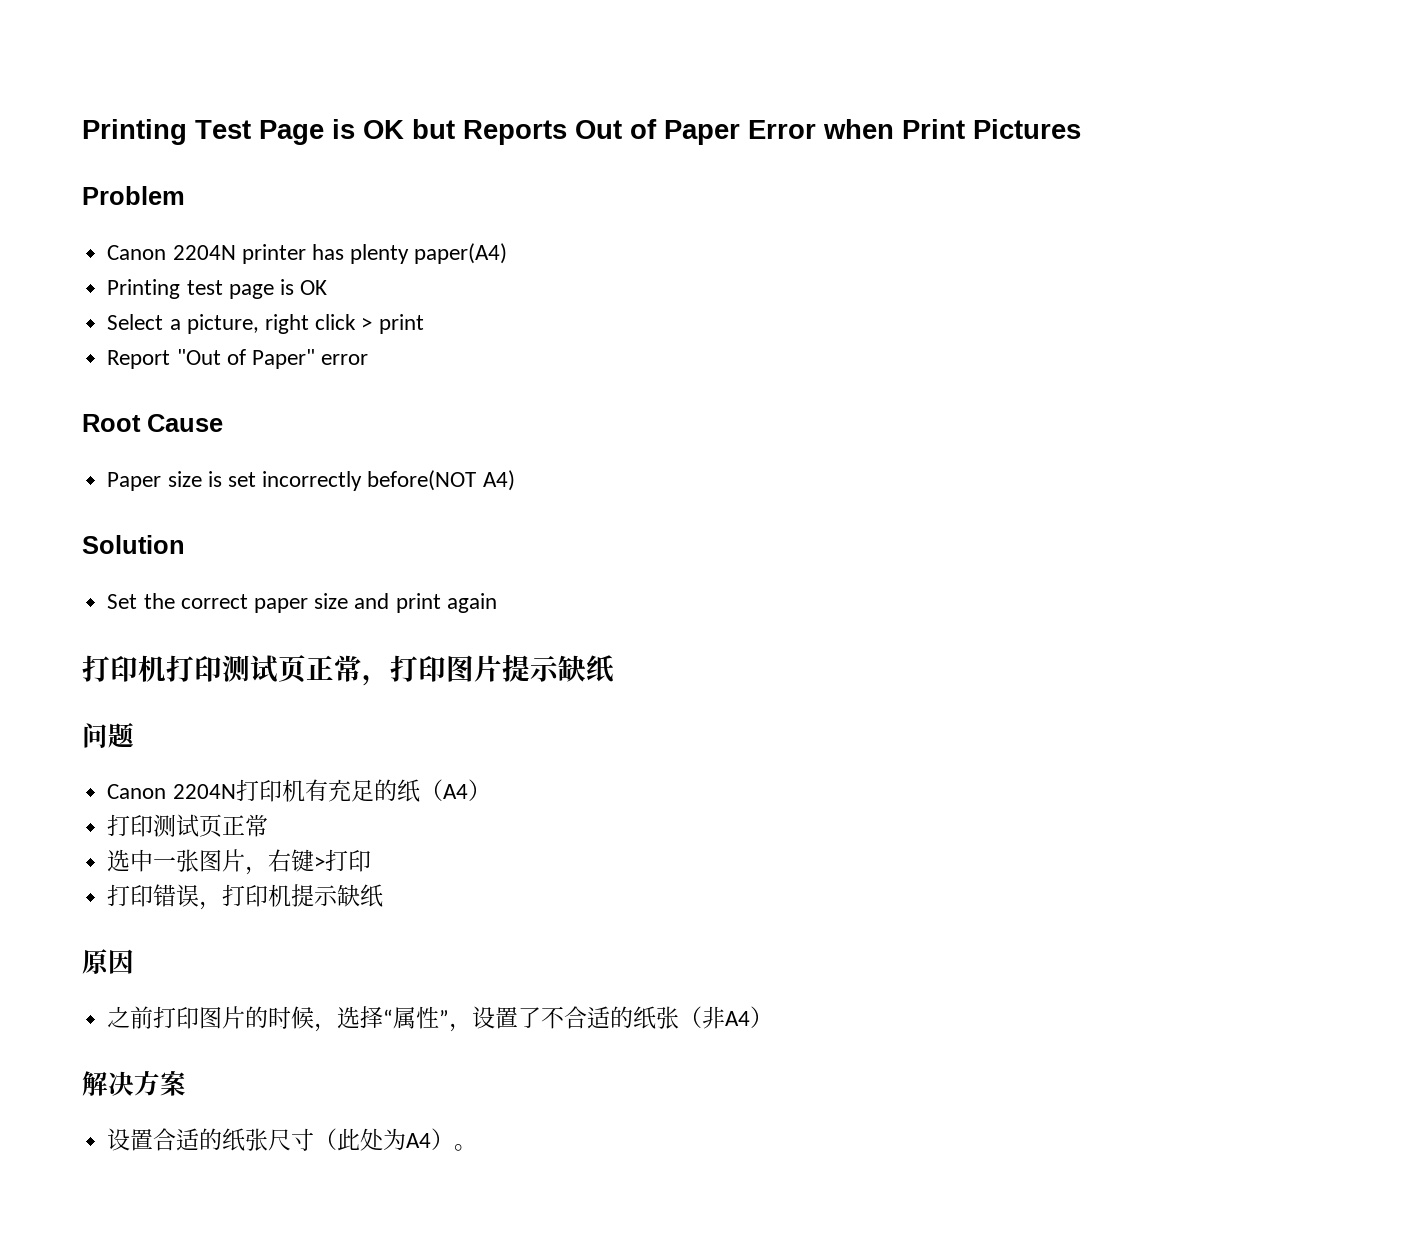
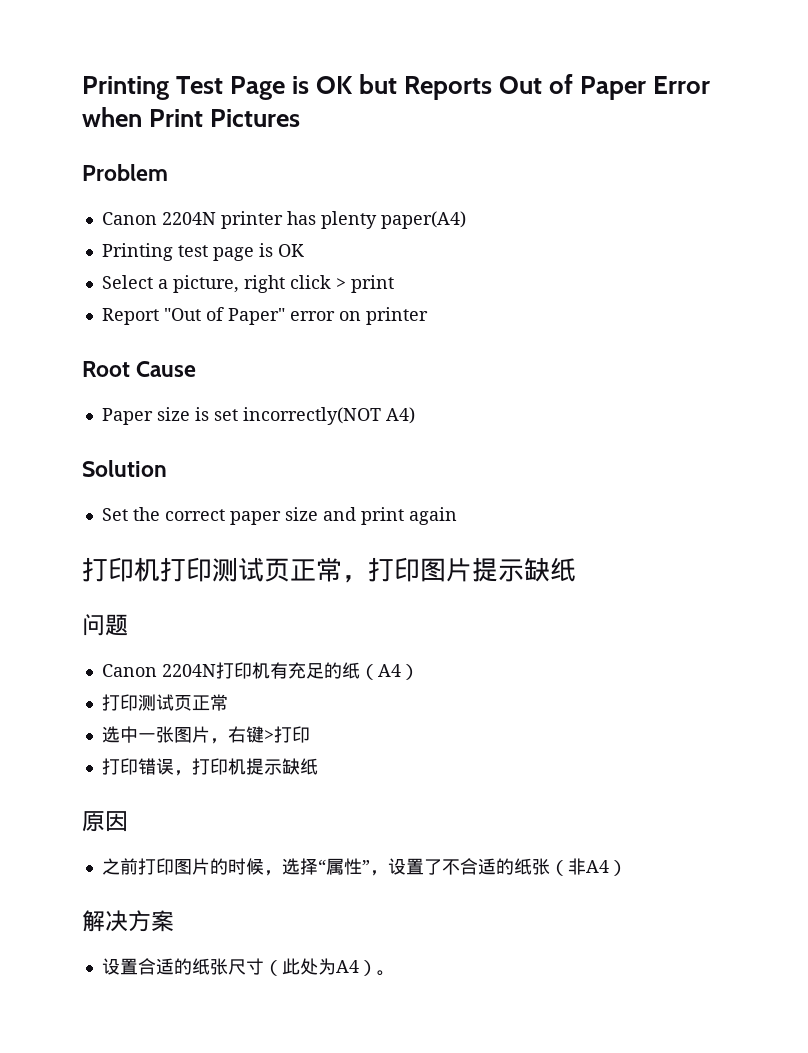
- Report "Out of Paper" error
+ Report "Out of Paper" error on printer
- Paper size is set incorrectly before(NOT A4)
+ Paper size is set incorrectly(NOT A4)

